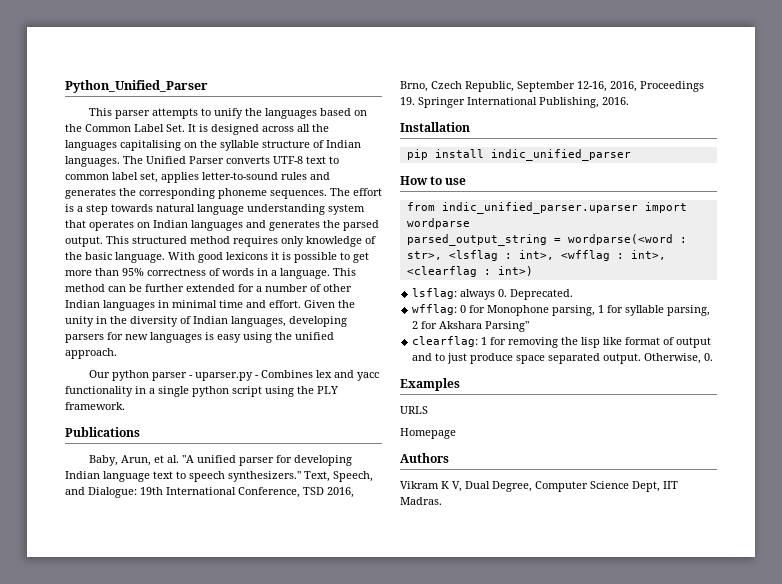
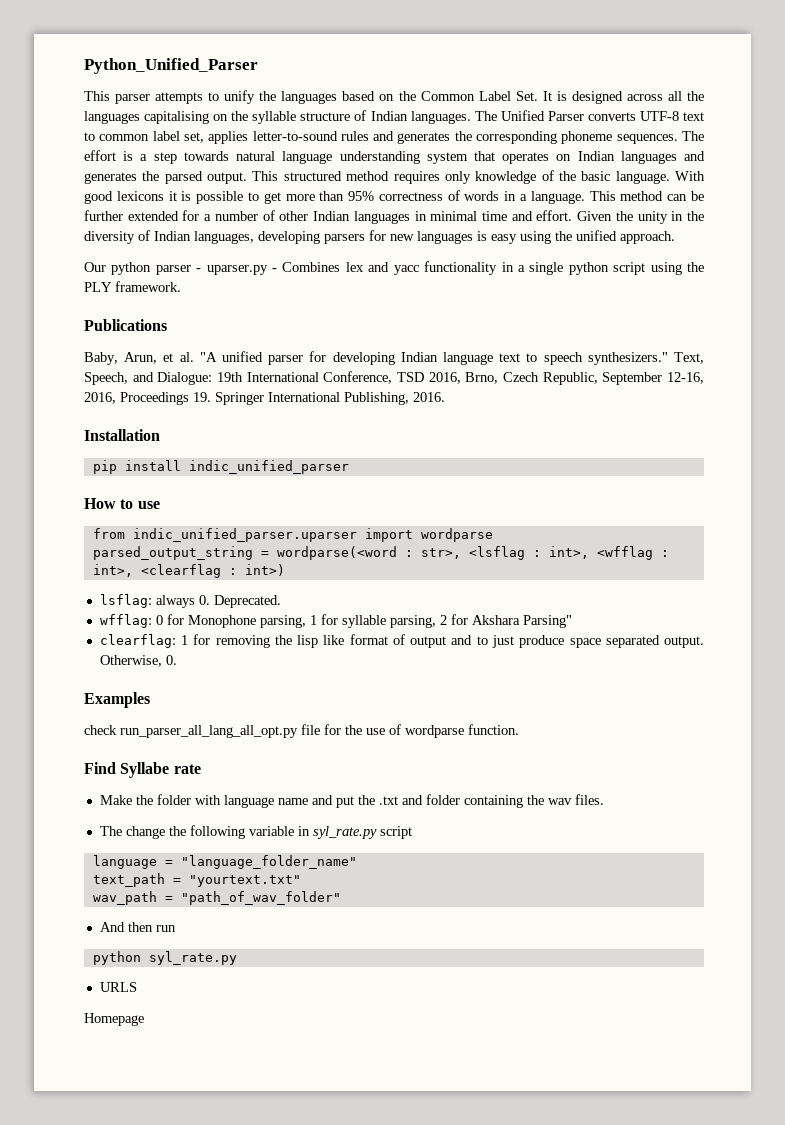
+ check run_parser_all_lang_all_opt.py file for the use of wordparse function.
+ Find Syllabe rate
+ Make the folder with language name and put the .txt and folder containing the wav files.
+ The change the following variable in syl_rate.py script
+ language = "language_folder_name"
+ text_path = "yourtext.txt"
+ wav_path = "path_of_wav_folder"
+ And then run
+ python syl_rate.py
  URLS
  Homepage
- Authors
- Vikram K V, Dual Degree, Computer Science Dept, IIT Madras.

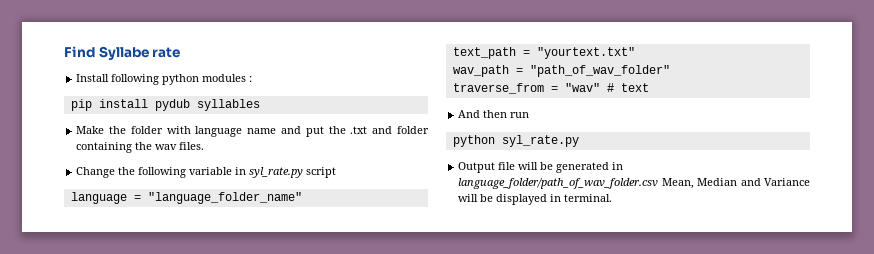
- Python_Unified_Parser
- This parser attempts to unify the languages based on the Common Label Set. It is designed across all the languages capitalising on the syllable structure of Indian languages. The Unified Parser converts UTF-8 text to common label set, applies letter-to-sound rules and generates the corresponding phoneme sequences. The effort is a step towards natural language understanding system that operates on Indian languages and generates the parsed output. This structured method requires only knowledge of the basic language. With good lexicons it is possible to get more than 95% correctness of words in a language. This method can be further extended for a number of other Indian languages in minimal time and effort. Given the unity in the diversity of Indian languages, developing parsers for new languages is easy using the unified approach.
- Our python parser - uparser.py - Combines lex and yacc functionality in a single python script using the PLY framework.
- Publications
- Baby, Arun, et al. "A unified parser for developing Indian language text to speech synthesizers." Text, Speech, and Dialogue: 19th International Conference, TSD 2016, Brno, Czech Republic, September 12-16, 2016, Proceedings 19. Springer International Publishing, 2016.
- Installation
- pip install indic_unified_parser
- How to use
- from indic_unified_parser.uparser import wordparse
- parsed_output_string = wordparse(<word : str>, <lsflag : int>, <wfflag : int>, <clearflag : int>)
- lsflag: always 0. Deprecated.
- wfflag: 0 for Monophone parsing, 1 for syllable parsing, 2 for Akshara Parsing"
- clearflag: 1 for removing the lisp like format of output and to just produce space separated output. Otherwise, 0.
- Examples
- check run_parser_all_lang_all_opt.py file for the use of wordparse function.
  Find Syllabe rate
+ Install following python modules :
+ pip install pydub syllables
- The change the following variable in syl_rate.py script
+ Change the following variable in syl_rate.py script
+ traverse_from = "wav" # text
- URLS
- Homepage
+ Output file will be generated in language_folder/path_of_wav_folder.csv Mean, Median and Variance will be displayed in terminal.

